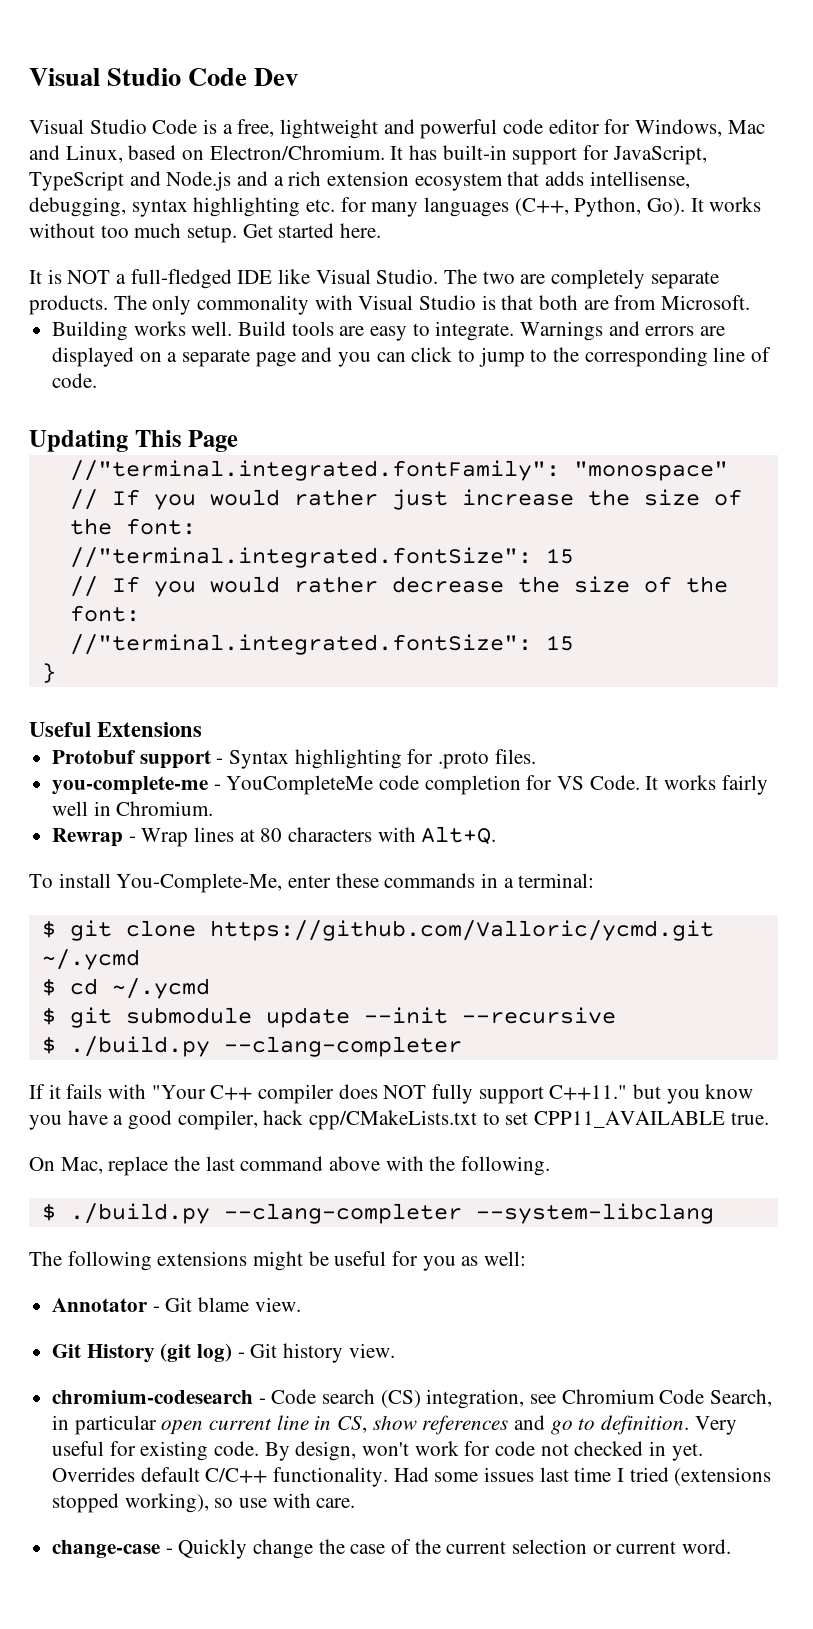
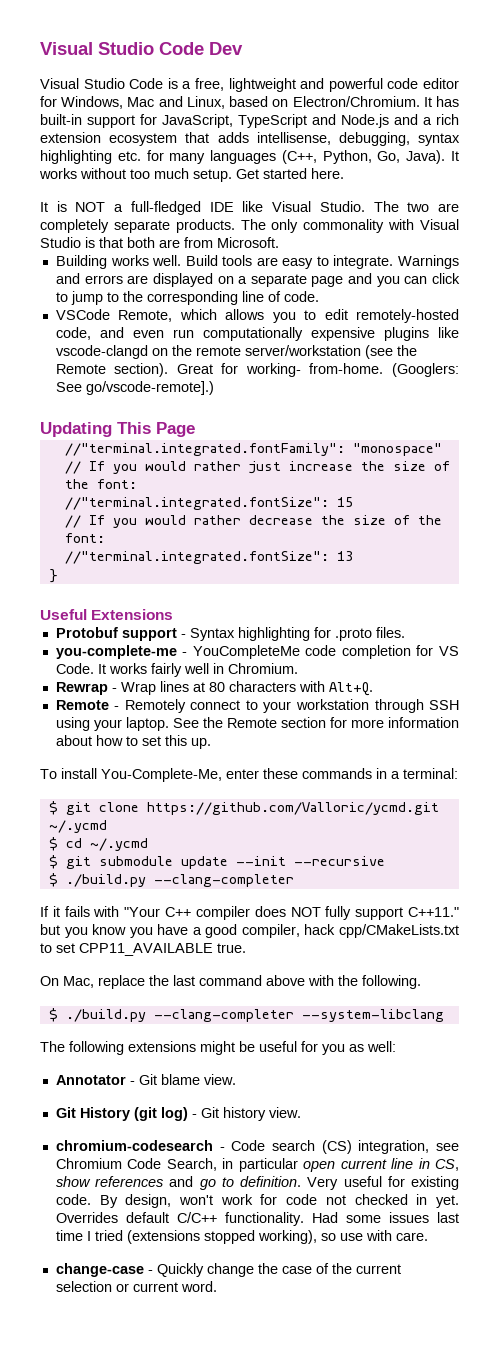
- It has built-in support for JavaScript, TypeScript and Node.js and a rich extension ecosystem that adds intellisense, debugging, syntax highlighting etc. for many languages (C++, Python, Go). It works without too much setup.
+ It has built-in support for JavaScript, TypeScript and Node.js and a rich extension ecosystem that adds intellisense, debugging, syntax highlighting etc. for many languages (C++, Python, Go, Java). It works without too much setup.
+ VSCode Remote, which allows you to edit remotely-hosted code, and even run computationally expensive plugins like vscode-clangd on the remote server/workstation (see the Remote section). Great for working- from-home. (Googlers: See go/vscode-remote].)
  // If you would rather decrease the size of the font:
- //"terminal.integrated.fontSize": 15
+ //"terminal.integrated.fontSize": 13
+ Remote - Remotely connect to your workstation through SSH using your laptop. See the Remote section for more information about how to set this up.

